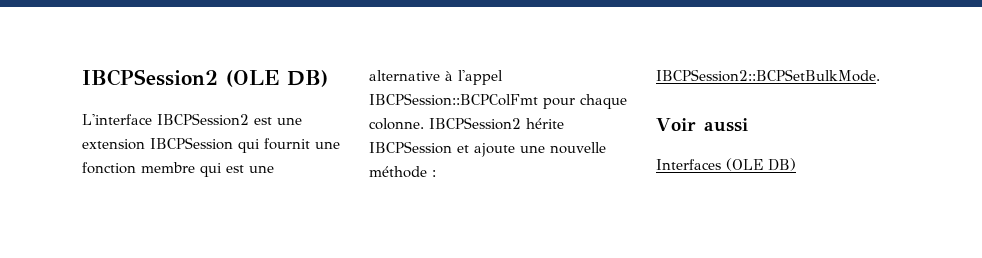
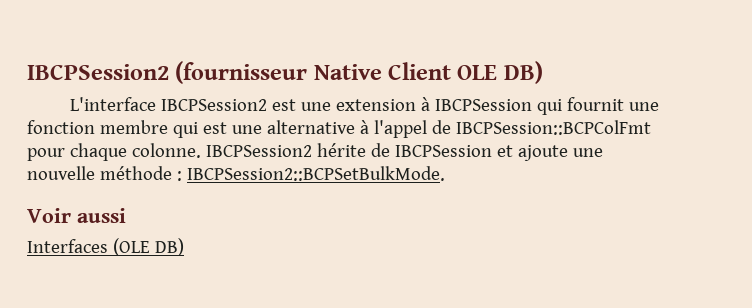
- IBCPSession2 (OLE DB)
+ IBCPSession2 (fournisseur Native Client OLE DB)
- L'interface IBCPSession2 est une extension IBCPSession qui fournit une fonction membre qui est une alternative à l'appel IBCPSession::BCPColFmt pour chaque colonne.
+ L'interface IBCPSession2 est une extension à IBCPSession qui fournit une fonction membre qui est une alternative à l'appel de IBCPSession::BCPColFmt pour chaque colonne.
- IBCPSession2 hérite IBCPSession et ajoute une nouvelle méthode : IBCPSession2::BCPSetBulkMode.
+ IBCPSession2 hérite de IBCPSession et ajoute une nouvelle méthode : IBCPSession2::BCPSetBulkMode.

